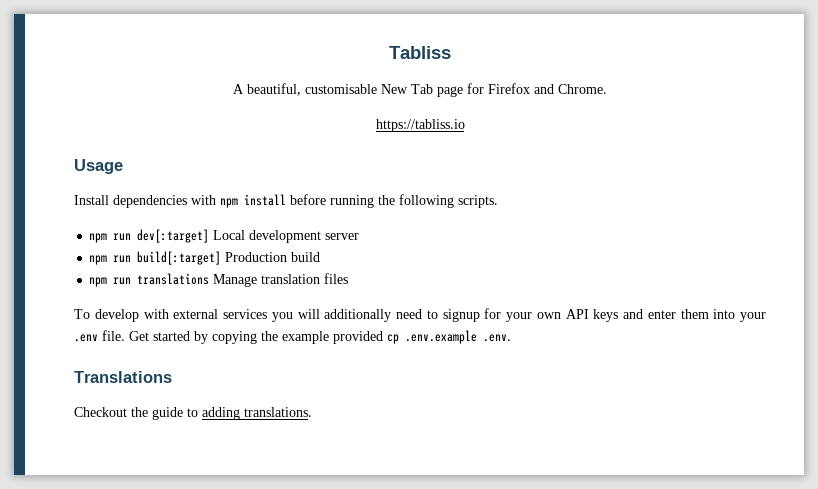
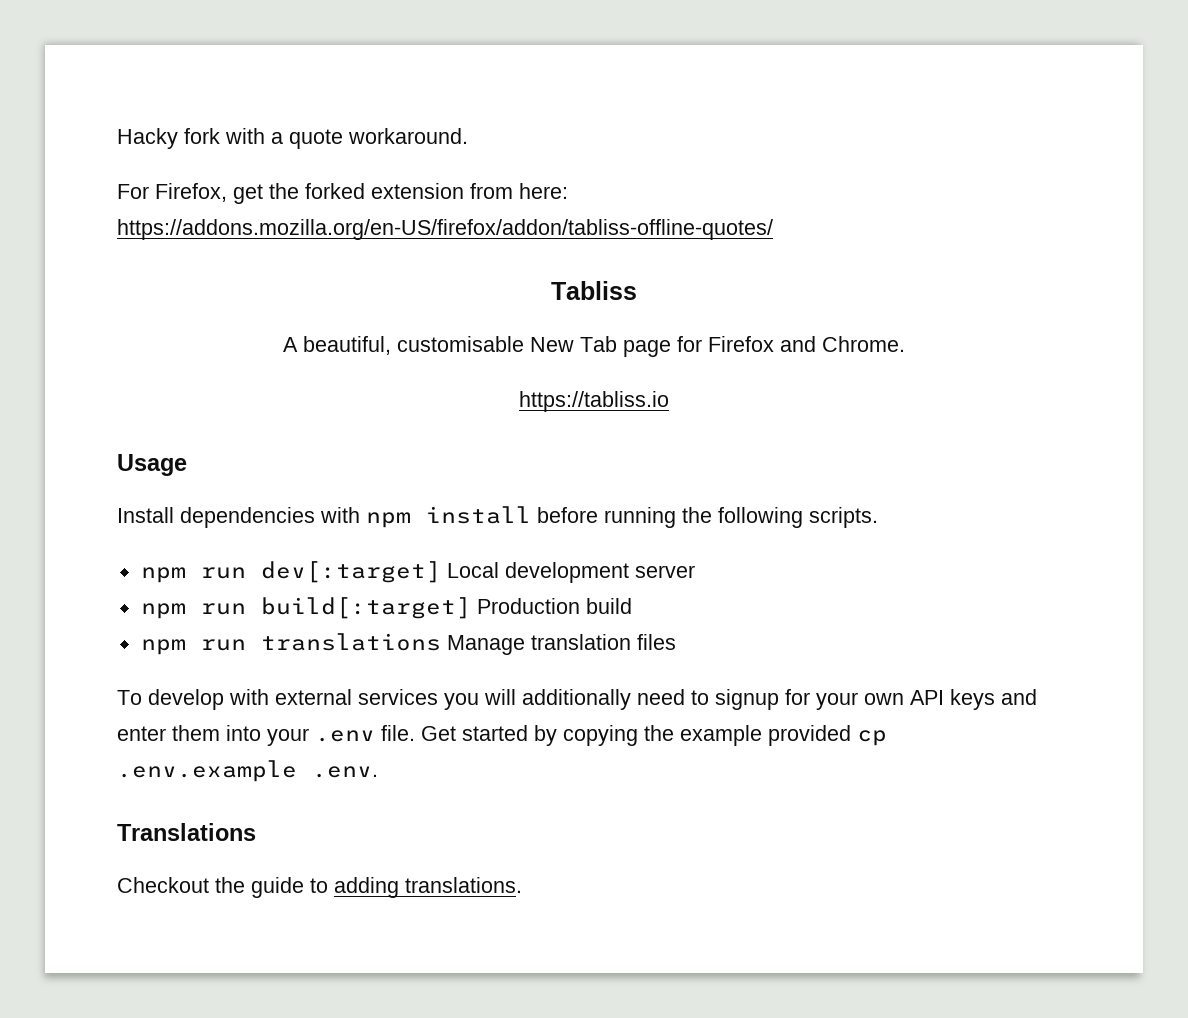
+ Hacky fork with a quote workaround.
+ For Firefox, get the forked extension from here: https://addons.mozilla.org/en-US/firefox/addon/tabliss-offline-quotes/

